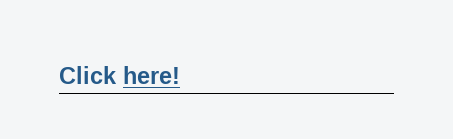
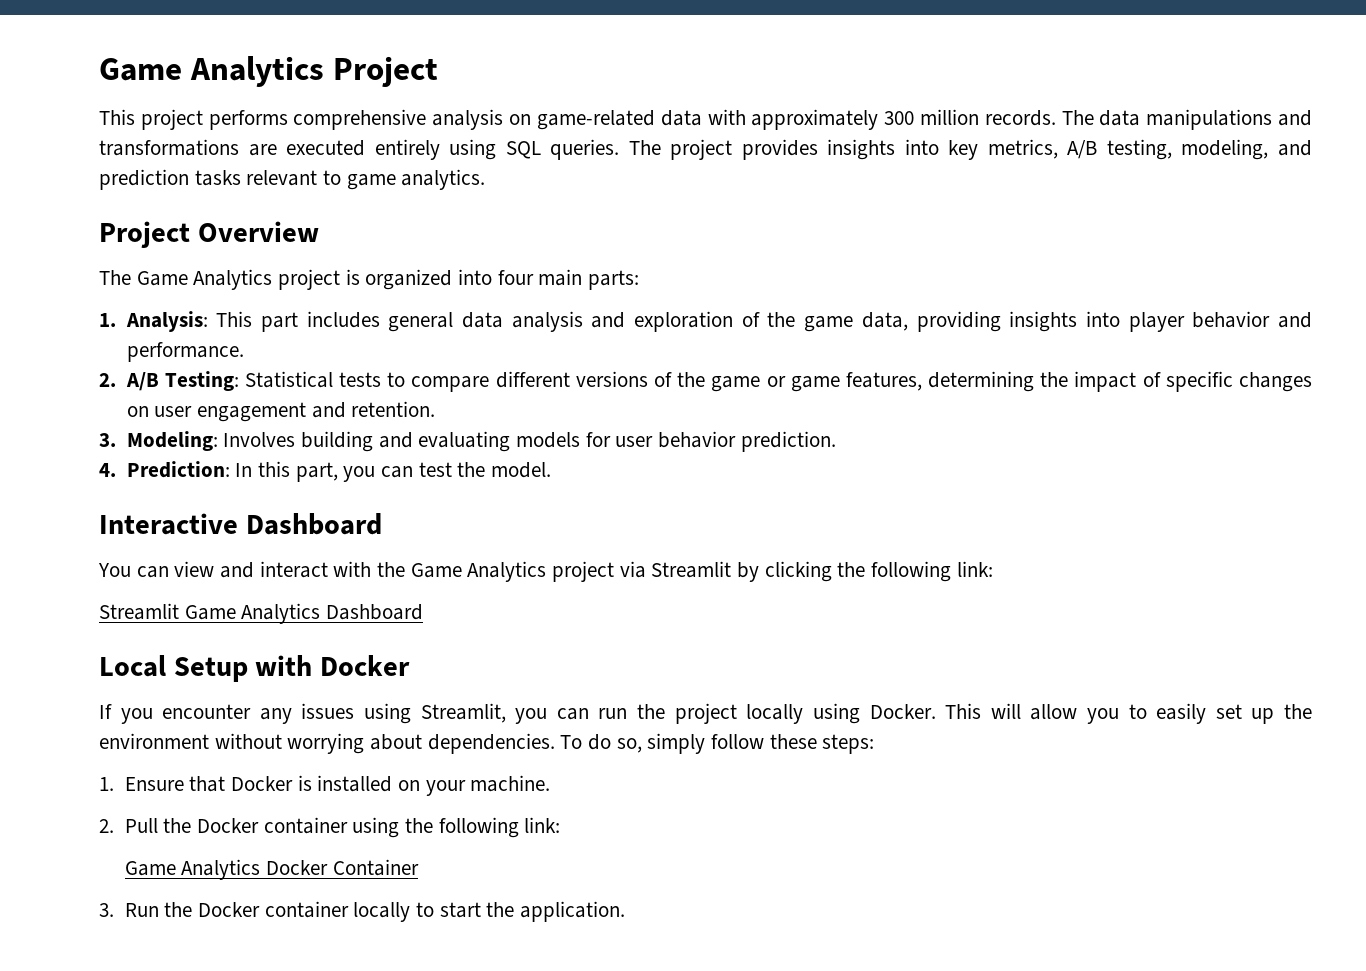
- Click here!
+ Game Analytics Project
+ This project performs comprehensive analysis on game-related data with approximately 300 million records. The data manipulations and transformations are executed entirely using SQL queries. The project provides insights into key metrics, A/B testing, modeling, and prediction tasks relevant to game analytics.
+ Project Overview
+ The Game Analytics project is organized into four main parts:
+ 1. Analysis: This part includes general data analysis and exploration of the game data, providing insights into player behavior and performance.
+ 2. A/B Testing: Statistical tests to compare different versions of the game or game features, determining the impact of specific changes on user engagement and retention.
+ 3. Modeling: Involves building and evaluating models for user behavior prediction.
+ 4. Prediction: In this part, you can test the model.
+ Interactive Dashboard
+ You can view and interact with the Game Analytics project via Streamlit by clicking the following link:
+ Streamlit Game Analytics Dashboard
+ Local Setup with Docker
+ If you encounter any issues using Streamlit, you can run the project locally using Docker. This will allow you to easily set up the environment without worrying about dependencies. To do so, simply follow these steps:
+ 1. Ensure that Docker is installed on your machine.
+ 2. Pull the Docker container using the following link:
+ Game Analytics Docker Container
+ 3. Run the Docker container locally to start the application.

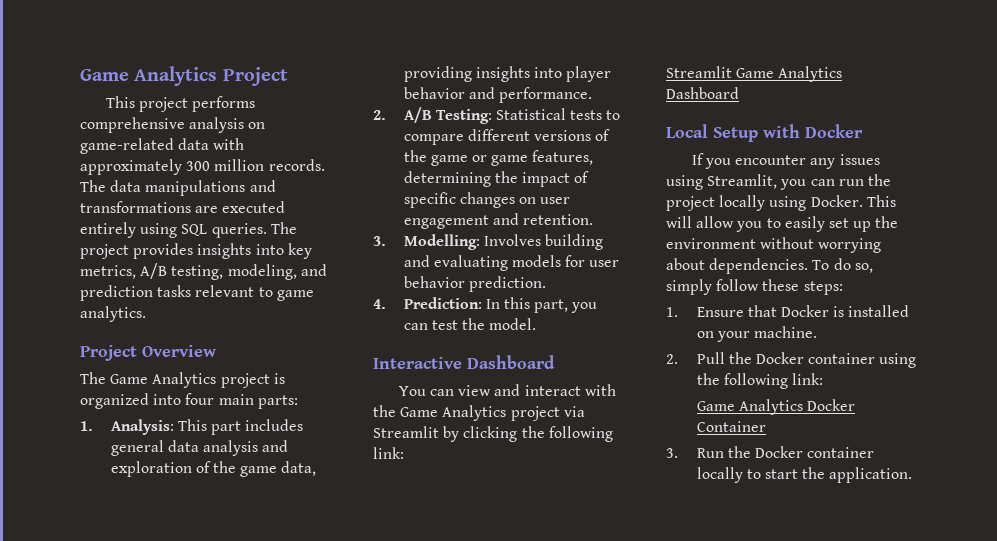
- 3. Modeling: Involves building and evaluating models for user behavior prediction.
+ 3. Modelling: Involves building and evaluating models for user behavior prediction.

